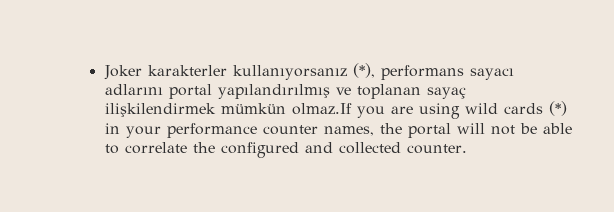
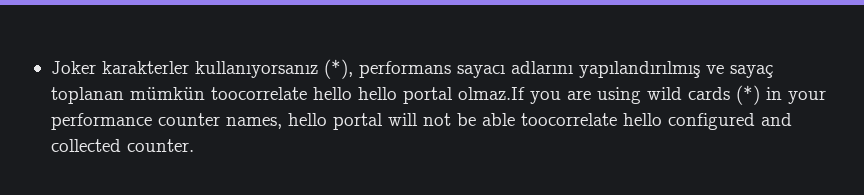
- Joker karakterler kullanıyorsanız (*), performans sayacı adlarını portal yapılandırılmış ve toplanan sayaç ilişkilendirmek mümkün olmaz.If you are using wild cards (*) in your performance counter names, the portal will not be able to correlate the configured and collected counter.
+ Joker karakterler kullanıyorsanız (*), performans sayacı adlarını yapılandırılmış ve sayaç toplanan mümkün toocorrelate hello hello portal olmaz.If you are using wild cards (*) in your performance counter names, hello portal will not be able toocorrelate hello configured and collected counter.

